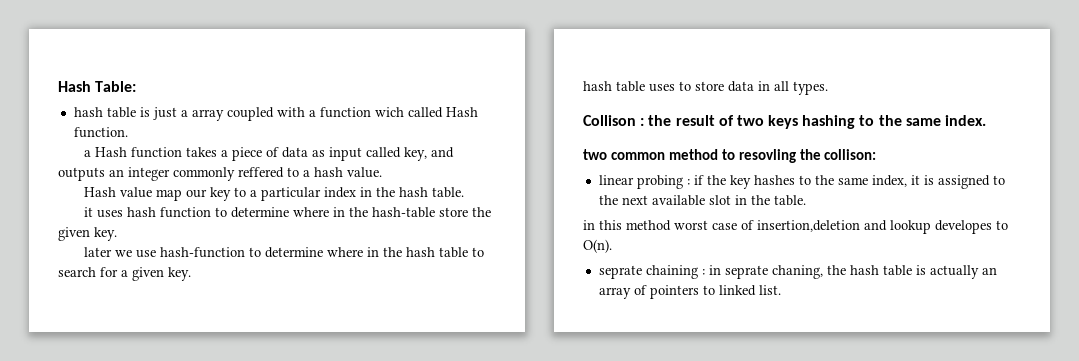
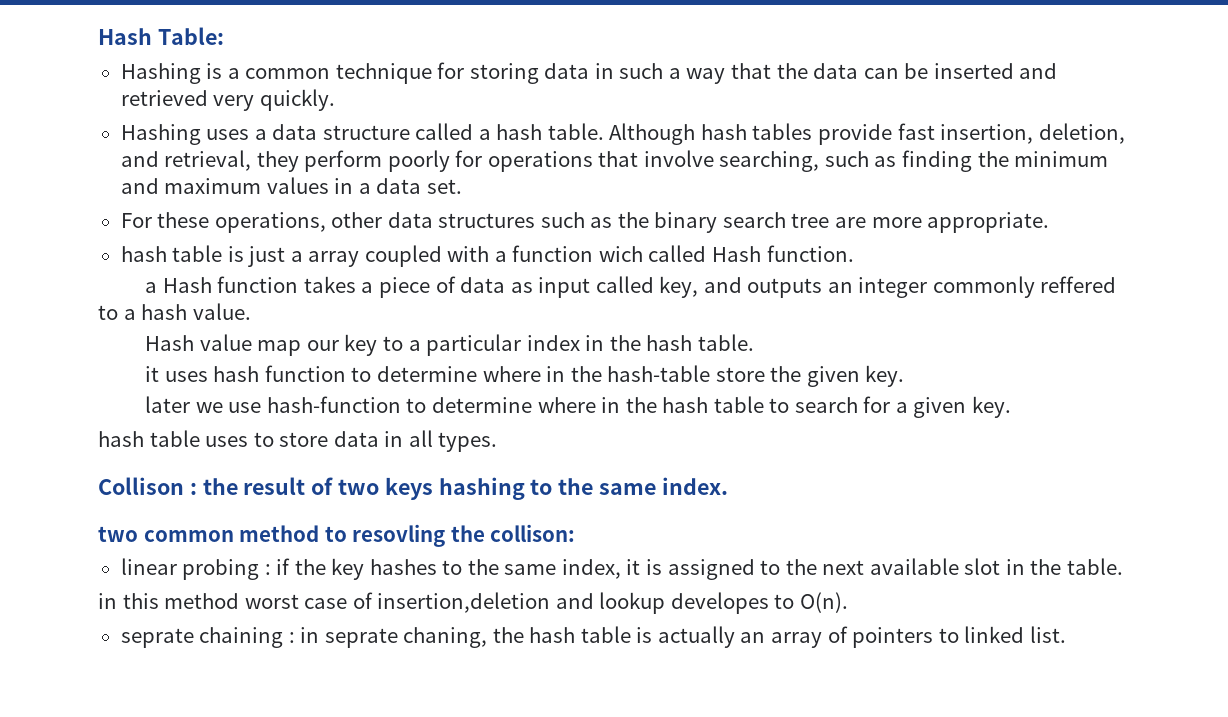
+ Hashing is a common technique for storing data in such a way that the data can be inserted and retrieved very quickly.
+ Hashing uses a data structure called a hash table. Although hash tables provide fast insertion, deletion, and retrieval, they perform poorly for operations that involve searching, such as finding the minimum and maximum values in a data set.
+ For these operations, other data structures such as the binary search tree are more appropriate.

